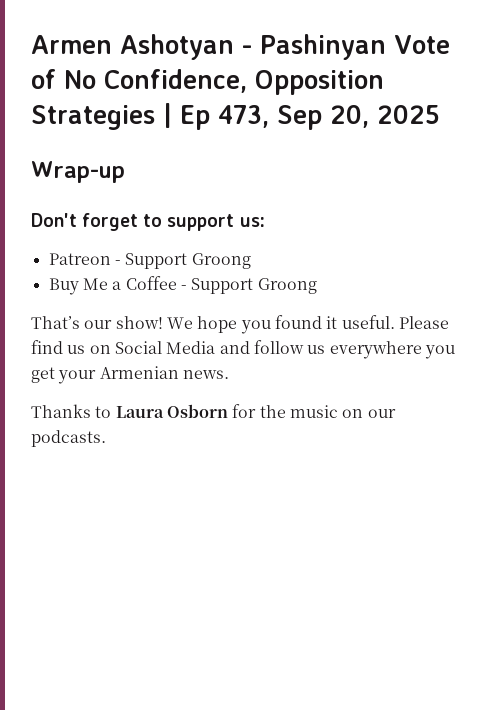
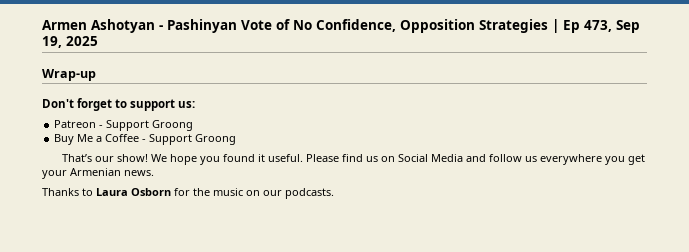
- Armen Ashotyan - Pashinyan Vote of No Confidence, Opposition Strategies | Ep 473, Sep 20, 2025
+ Armen Ashotyan - Pashinyan Vote of No Confidence, Opposition Strategies | Ep 473, Sep 19, 2025

